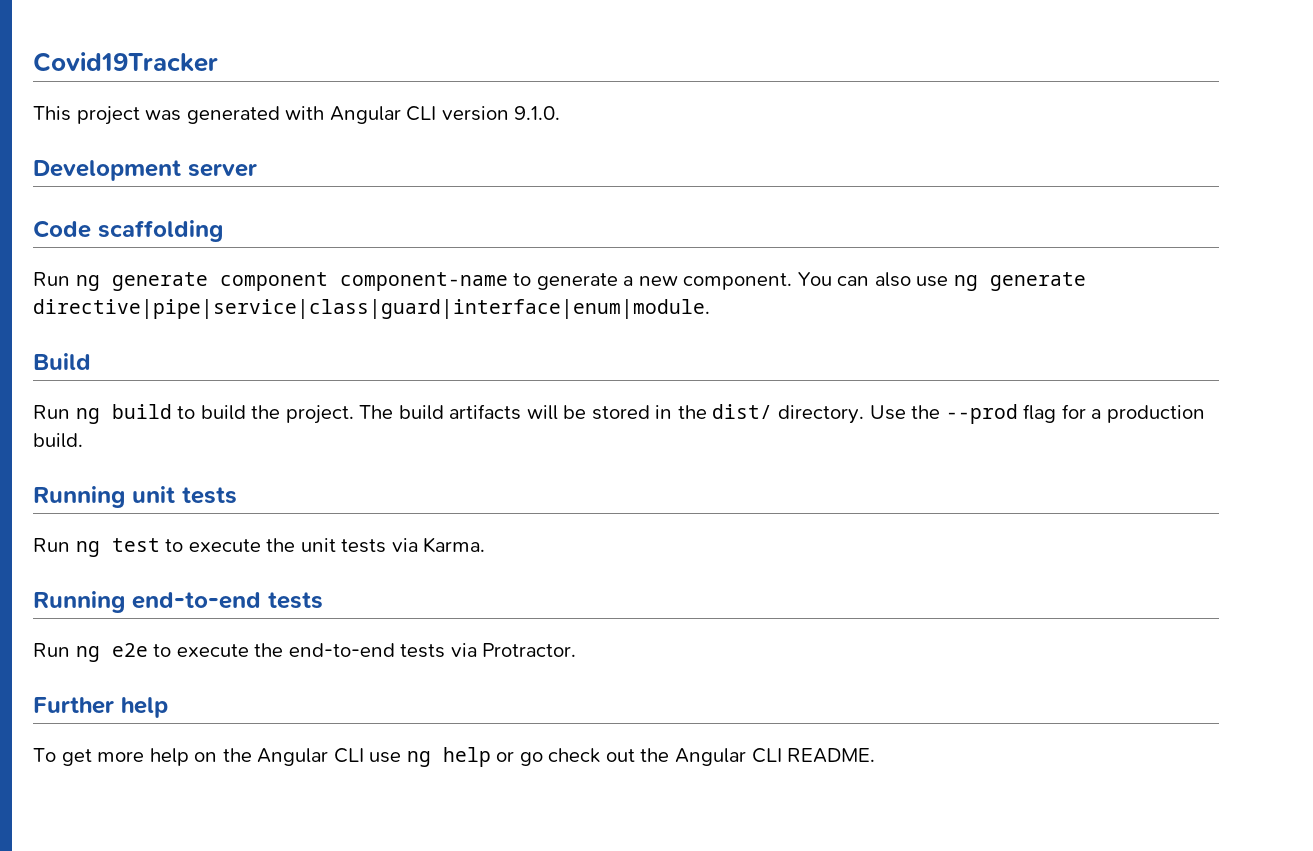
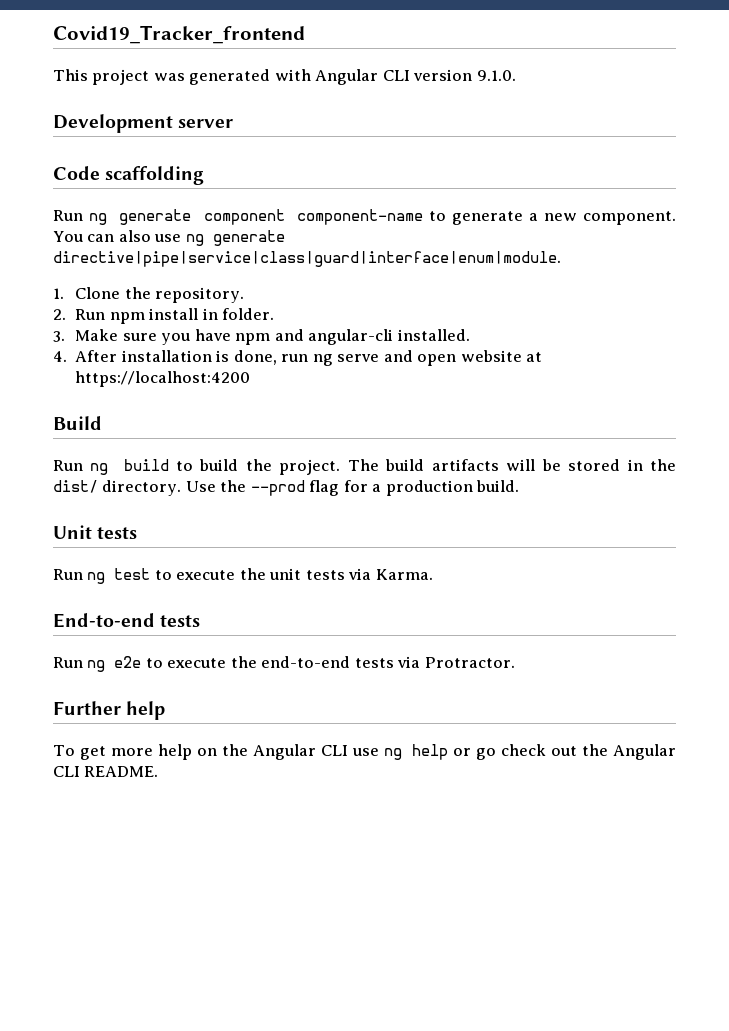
- Covid19Tracker
+ Covid19_Tracker_frontend
+ 1. Clone the repository.
+ 2. Run npm install in folder.
+ 3. Make sure you have npm and angular-cli installed.
+ 4. After installation is done, run ng serve and open website at https://localhost:4200
- Running unit tests
+ Unit tests
- Running end-to-end tests
+ End-to-end tests

